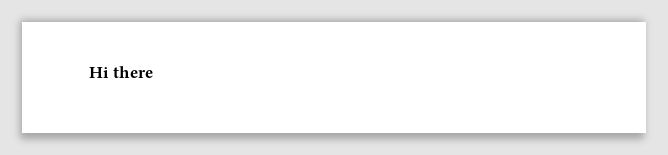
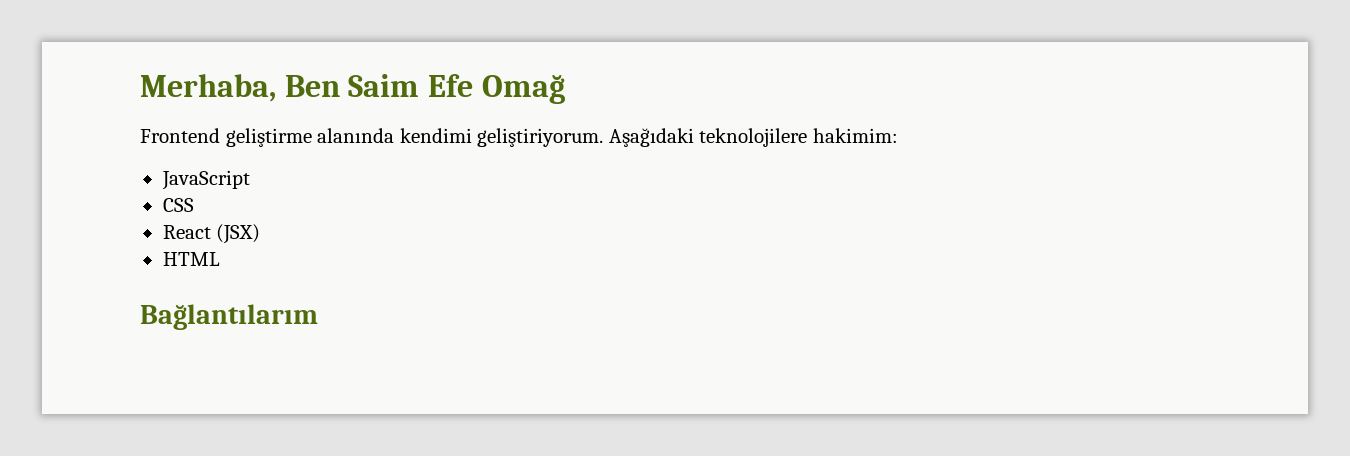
- Hi there
+ Merhaba, Ben Saim Efe Omağ
+ Frontend geliştirme alanında kendimi geliştiriyorum. Aşağıdaki teknolojilere hakimim:
+ JavaScript
+ CSS
+ React (JSX)
+ HTML
+ Bağlantılarım

